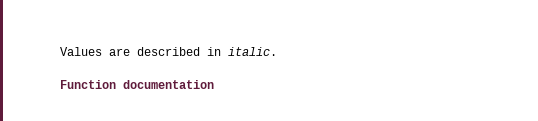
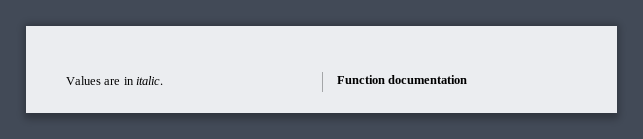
- Values are described in italic.
+ Values are in italic.

